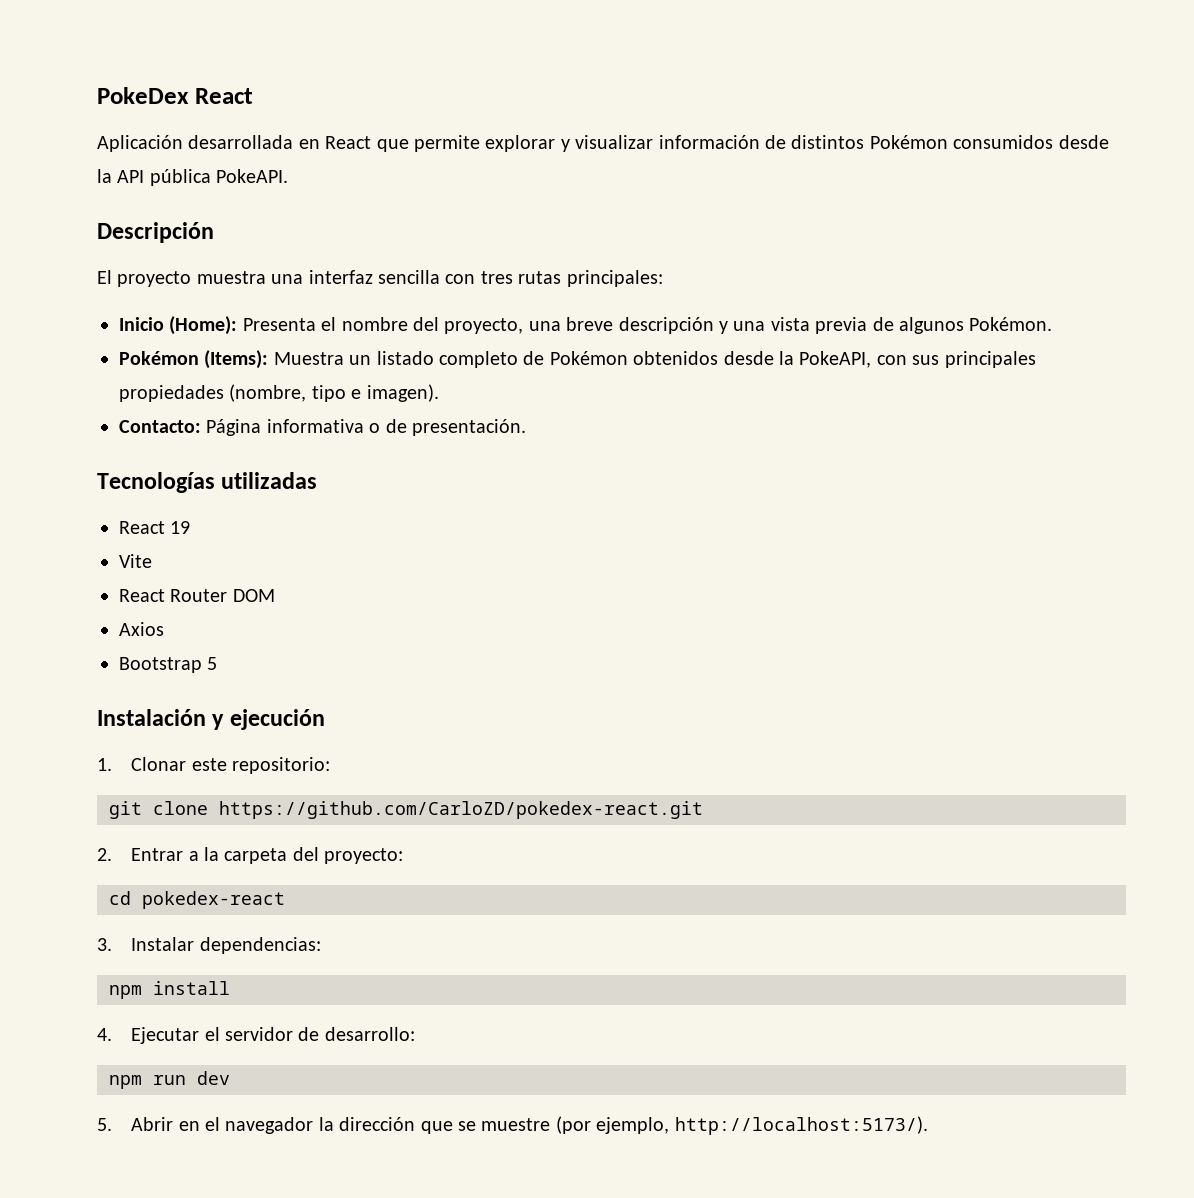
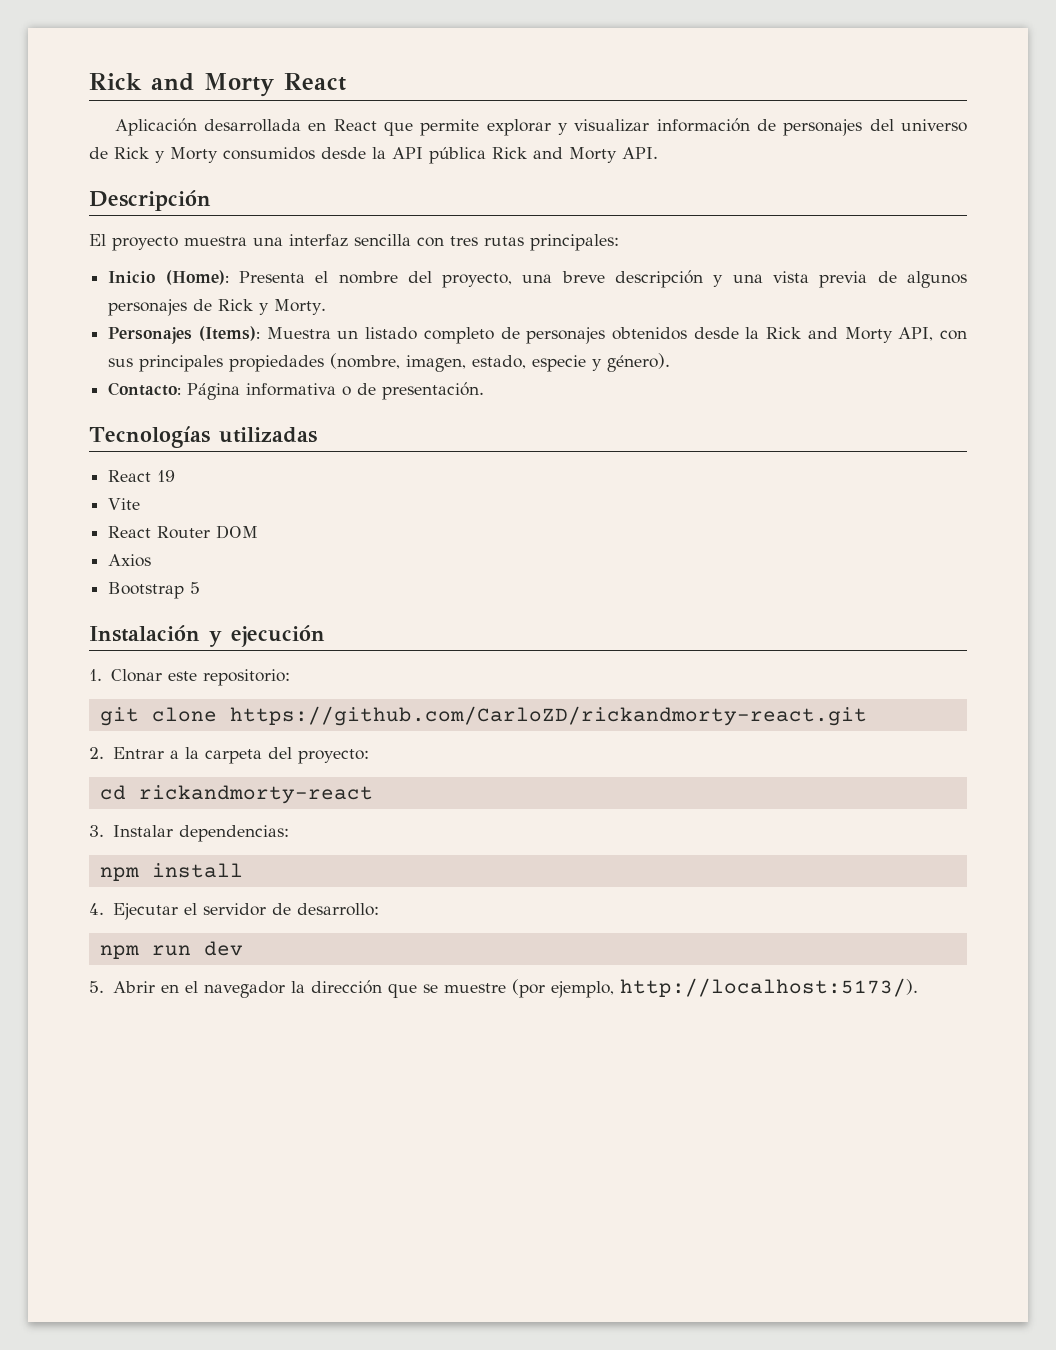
- PokeDex React
+ Rick and Morty React
- Aplicación desarrollada en React que permite explorar y visualizar información de distintos Pokémon consumidos desde la API pública PokeAPI.
+ Aplicación desarrollada en React que permite explorar y visualizar información de personajes del universo de Rick y Morty consumidos desde la API pública Rick and Morty API.
- Inicio (Home): Presenta el nombre del proyecto, una breve descripción y una vista previa de algunos Pokémon.
- Pokémon (Items): Muestra un listado completo de Pokémon obtenidos desde la PokeAPI, con sus principales propiedades (nombre, tipo e imagen).
+ Inicio (Home): Presenta el nombre del proyecto, una breve descripción y una vista previa de algunos personajes de Rick y Morty.
+ Personajes (Items): Muestra un listado completo de personajes obtenidos desde la Rick and Morty API, con sus principales propiedades (nombre, imagen, estado, especie y género).
- git clone https://github.com/CarloZD/pokedex-react.git
+ git clone https://github.com/CarloZD/rickandmorty-react.git
- cd pokedex-react
+ cd rickandmorty-react

